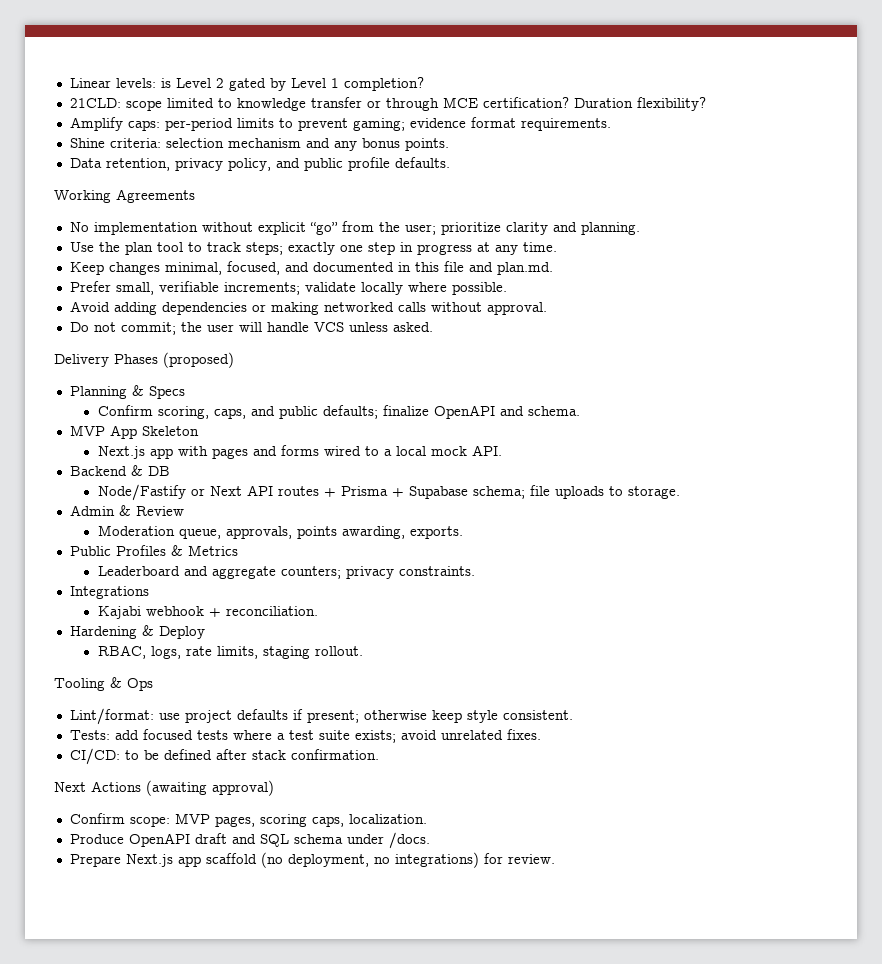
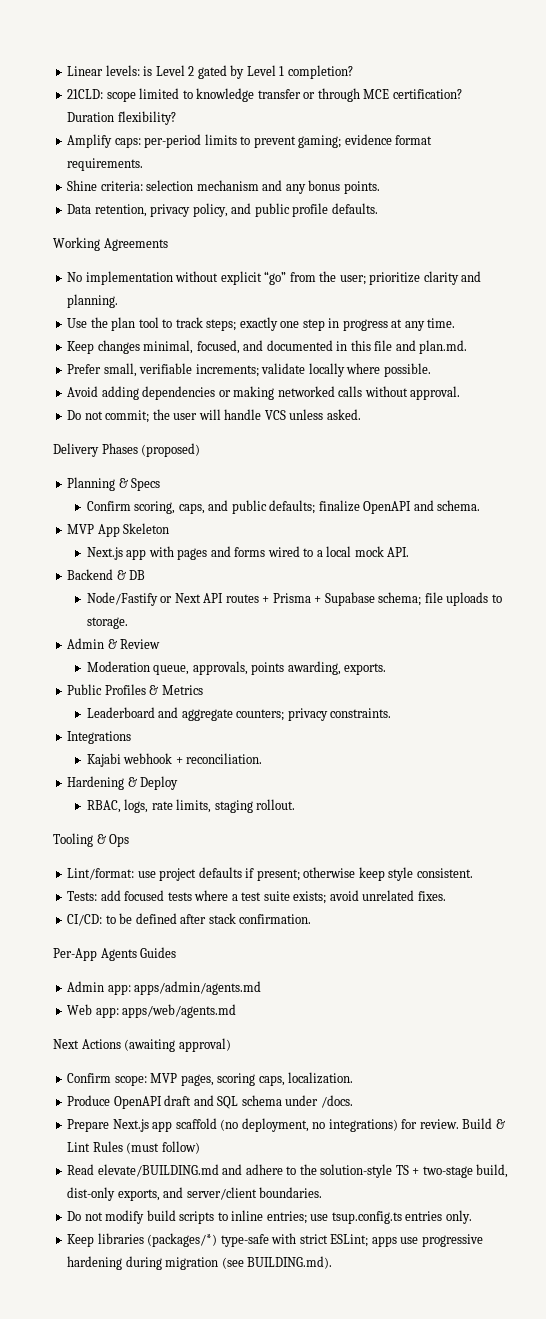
+ Per-App Agents Guides
+ Admin app: apps/admin/agents.md
+ Web app: apps/web/agents.md
+ Build & Lint Rules (must follow)
+ Read elevate/BUILDING.md and adhere to the solution-style TS + two-stage build, dist-only exports, and server/client boundaries.
+ Do not modify build scripts to inline entries; use tsup.config.ts entries only.
+ Keep libraries (packages/*) type-safe with strict ESLint; apps use progressive hardening during migration (see BUILDING.md).

